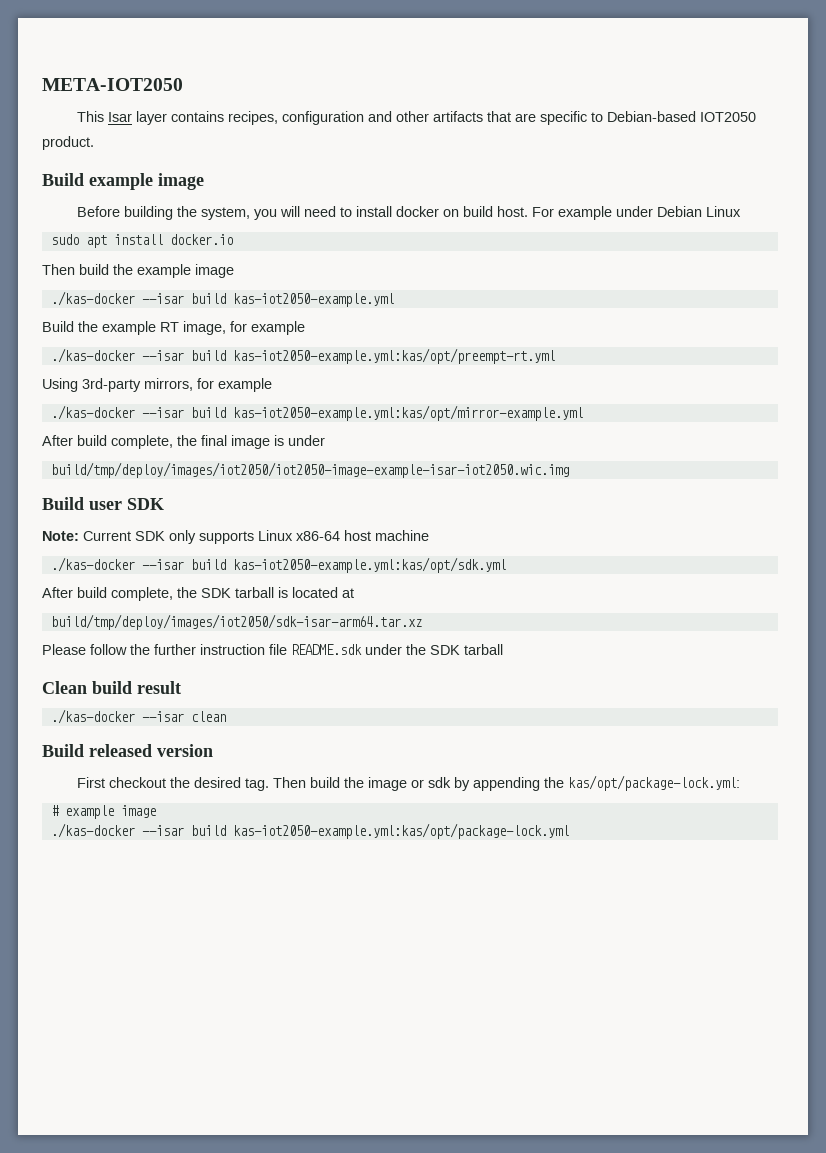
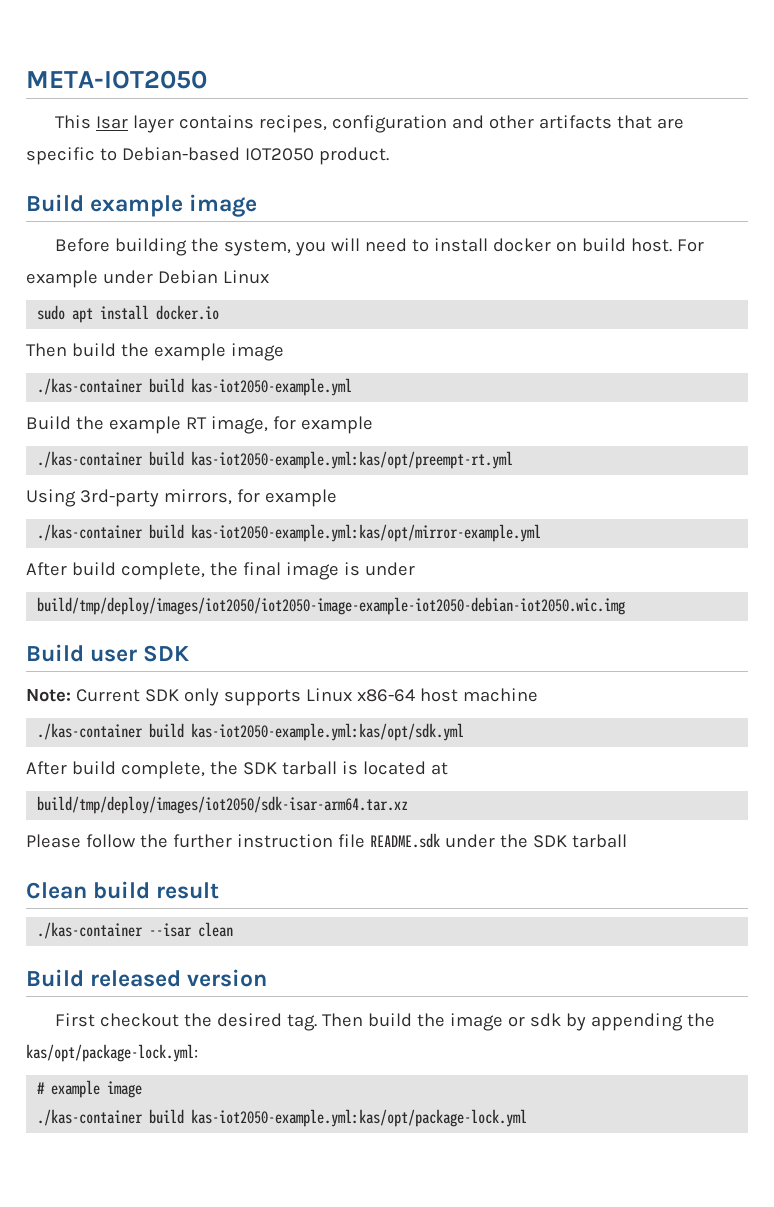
- ./kas-docker --isar build kas-iot2050-example.yml
+ ./kas-container build kas-iot2050-example.yml
- ./kas-docker --isar build kas-iot2050-example.yml:kas/opt/preempt-rt.yml
+ ./kas-container build kas-iot2050-example.yml:kas/opt/preempt-rt.yml
- ./kas-docker --isar build kas-iot2050-example.yml:kas/opt/mirror-example.yml
+ ./kas-container build kas-iot2050-example.yml:kas/opt/mirror-example.yml
- build/tmp/deploy/images/iot2050/iot2050-image-example-isar-iot2050.wic.img
+ build/tmp/deploy/images/iot2050/iot2050-image-example-iot2050-debian-iot2050.wic.img
- ./kas-docker --isar build kas-iot2050-example.yml:kas/opt/sdk.yml
+ ./kas-container build kas-iot2050-example.yml:kas/opt/sdk.yml
- ./kas-docker --isar clean
+ ./kas-container --isar clean
- ./kas-docker --isar build kas-iot2050-example.yml:kas/opt/package-lock.yml
+ ./kas-container build kas-iot2050-example.yml:kas/opt/package-lock.yml

